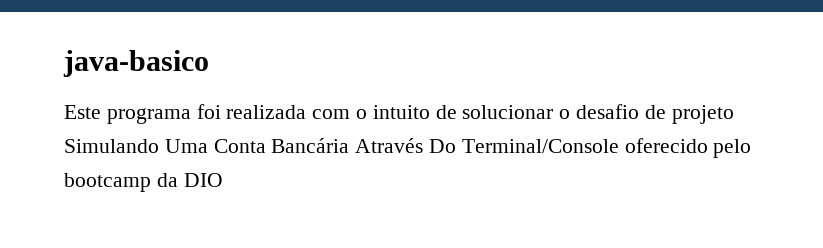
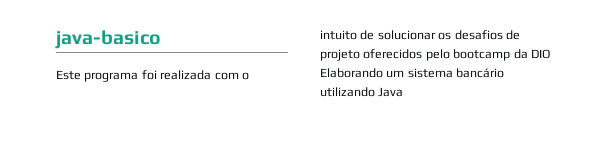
- Este programa foi realizada com o intuito de solucionar o desafio de projeto Simulando Uma Conta Bancária Através Do Terminal/Console oferecido pelo bootcamp da DIO
+ Este programa foi realizada com o intuito de solucionar os desafios de projeto oferecidos pelo bootcamp da DIO Elaborando um sistema bancário utilizando Java

